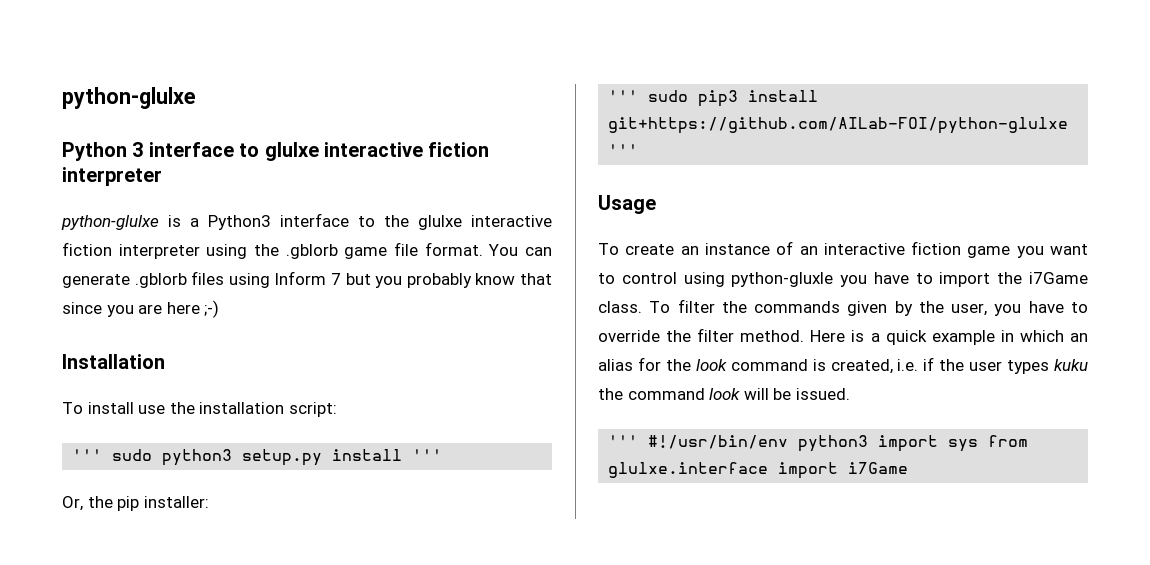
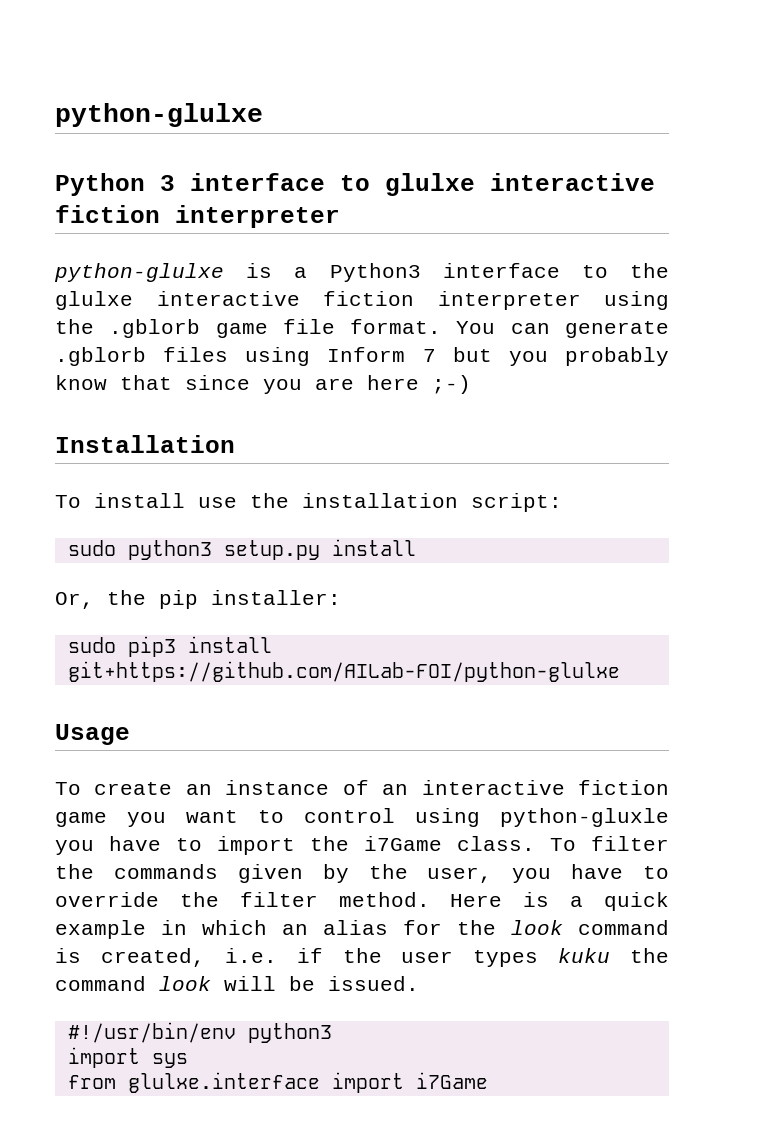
- ''' sudo python3 setup.py install '''
+ sudo python3 setup.py install
- ''' sudo pip3 install git+https://github.com/AILab-FOI/python-glulxe '''
+ sudo pip3 install git+https://github.com/AILab-FOI/python-glulxe
- ''' #!/usr/bin/env python3 import sys from glulxe.interface import i7Game
+ #!/usr/bin/env python3
+ import sys
+ from glulxe.interface import i7Game

